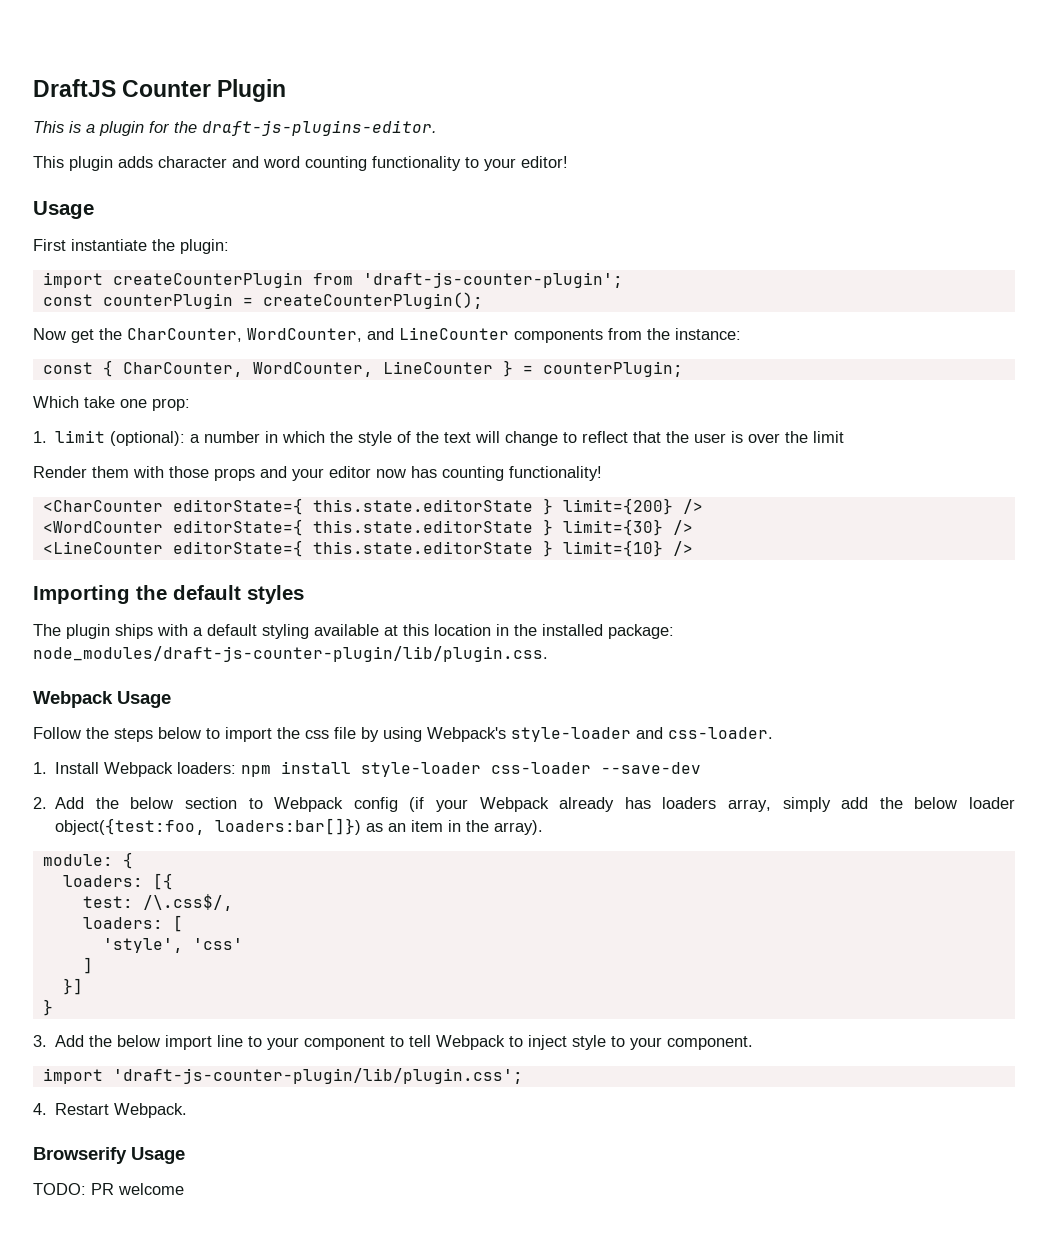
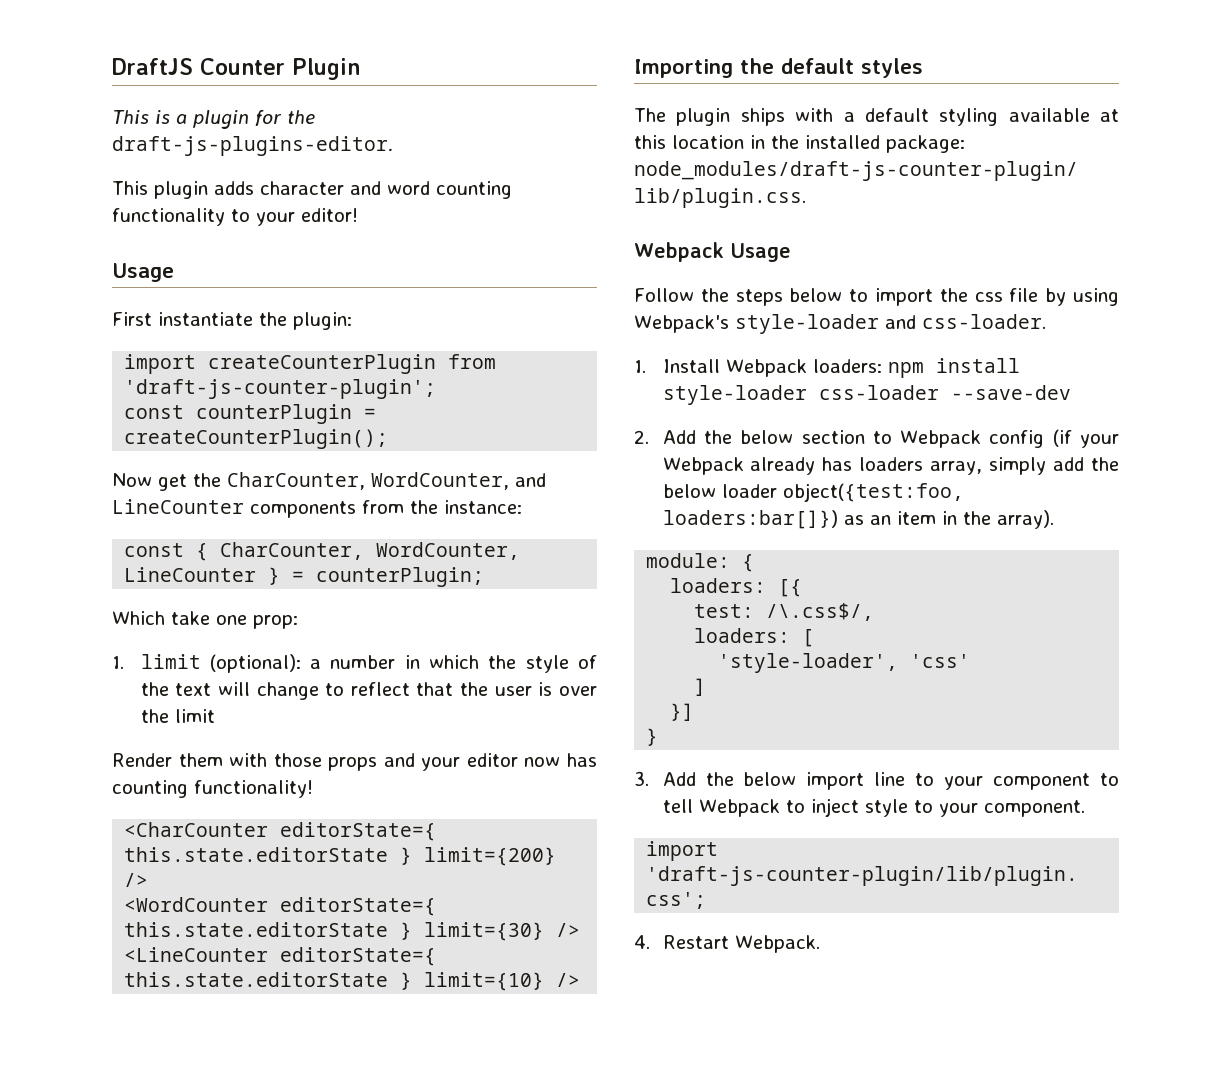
- 'style', 'css'
+ 'style-loader', 'css'
- Browserify Usage
- TODO: PR welcome

